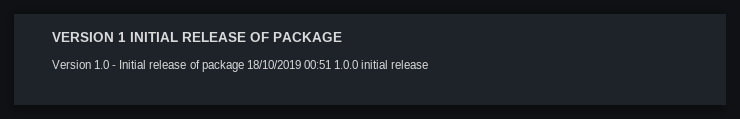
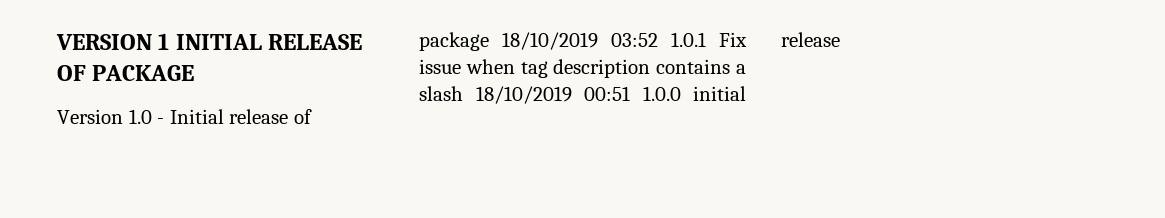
- Version 1.0 - Initial release of package 18/10/2019 00:51 1.0.0 initial release
+ Version 1.0 - Initial release of package 18/10/2019 03:52 1.0.1 Fix issue when tag description contains a slash 18/10/2019 00:51 1.0.0 initial release

